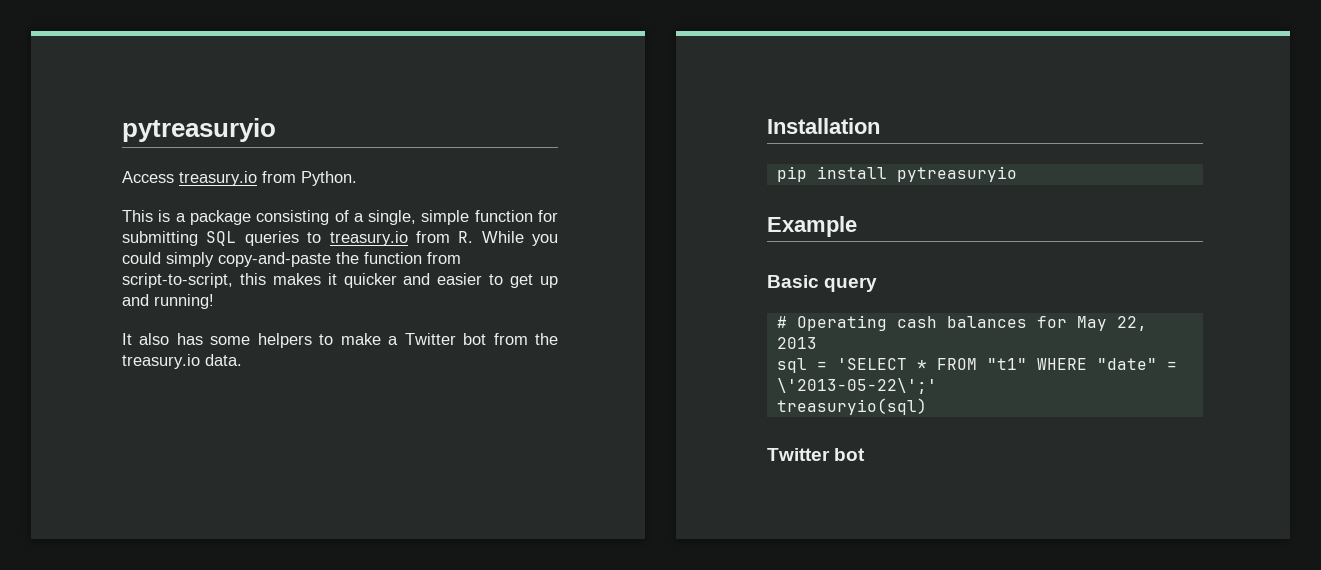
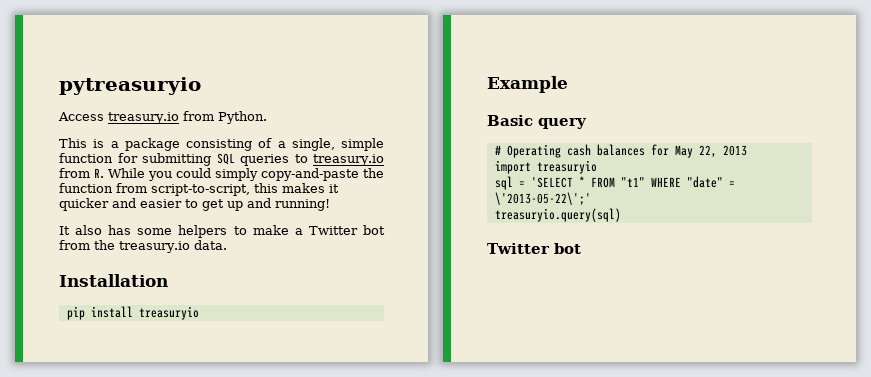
- pip install pytreasuryio
+ pip install treasuryio
+ import treasuryio
- treasuryio(sql)
+ treasuryio.query(sql)

